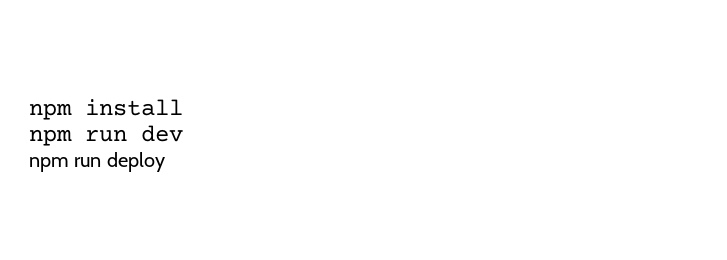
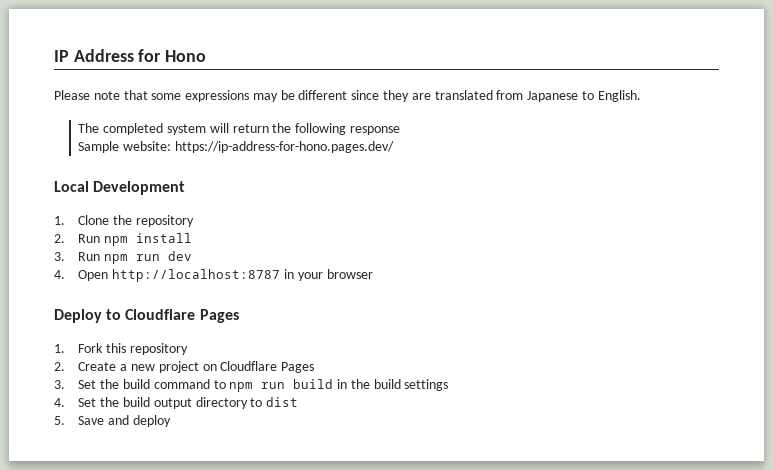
- npm install
+ IP Address for Hono
+ Please note that some expressions may be different since they are translated from Japanese to English.
+ The completed system will return the following response
+ Sample website: https://ip-address-for-hono.pages.dev/
+ Local Development
+ 1. Clone the repository
+ 2. Run npm install
- npm run dev
+ 3. Run npm run dev
- npm run deploy
+ 4. Open http://localhost:8787 in your browser
+ Deploy to Cloudflare Pages
+ 1. Fork this repository
+ 2. Create a new project on Cloudflare Pages
+ 3. Set the build command to npm run build in the build settings
+ 4. Set the build output directory to dist
+ 5. Save and deploy

